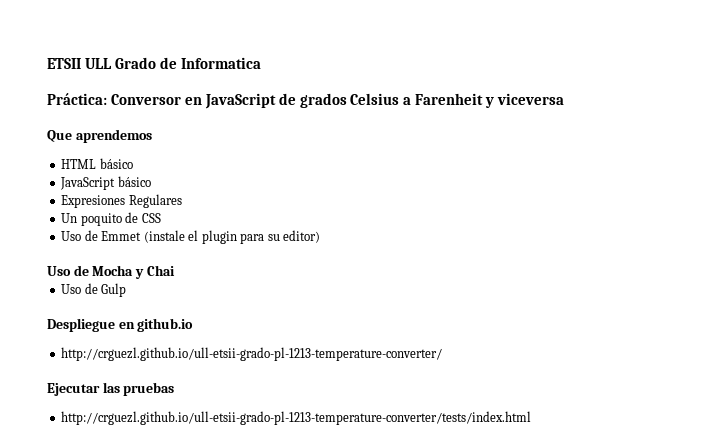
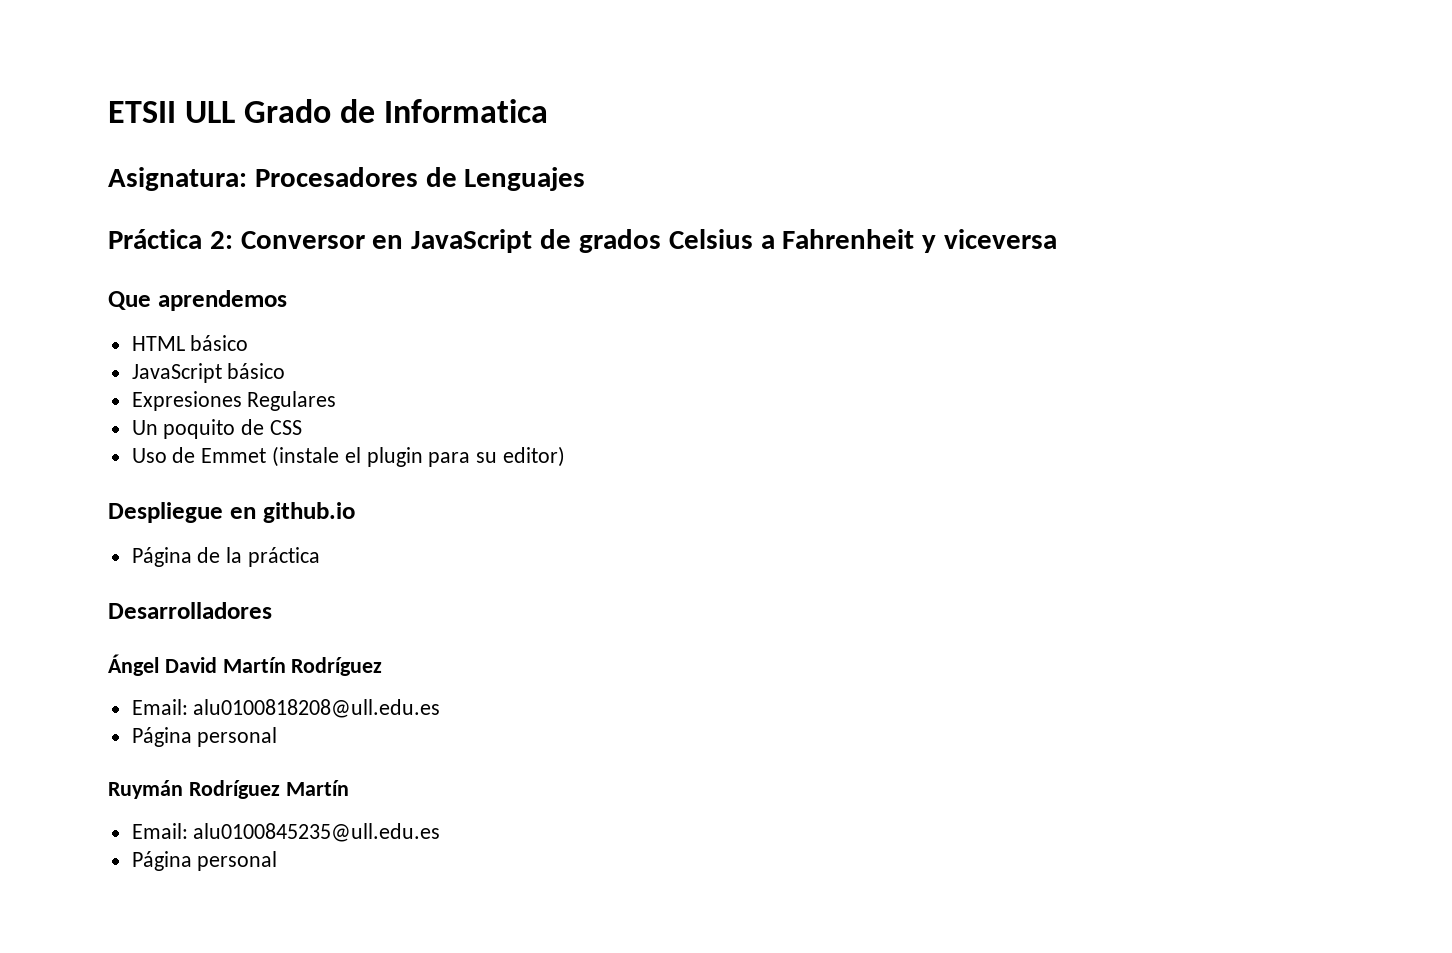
- Práctica: Conversor en JavaScript de grados Celsius a Farenheit y viceversa
+ Asignatura: Procesadores de Lenguajes
+ Práctica 2: Conversor en JavaScript de grados Celsius a Fahrenheit y viceversa
- Uso de Mocha y Chai
- Uso de Gulp
  Despliegue en github.io
- http://crguezl.github.io/ull-etsii-grado-pl-1213-temperature-converter/
- Ejecutar las pruebas
- http://crguezl.github.io/ull-etsii-grado-pl-1213-temperature-converter/tests/index.html
+ Página de la práctica
+ Desarrolladores
+ Ángel David Martín Rodríguez
+ Email: alu0100818208@ull.edu.es
+ Página personal
+ Ruymán Rodríguez Martín
+ Email: alu0100845235@ull.edu.es
+ Página personal

